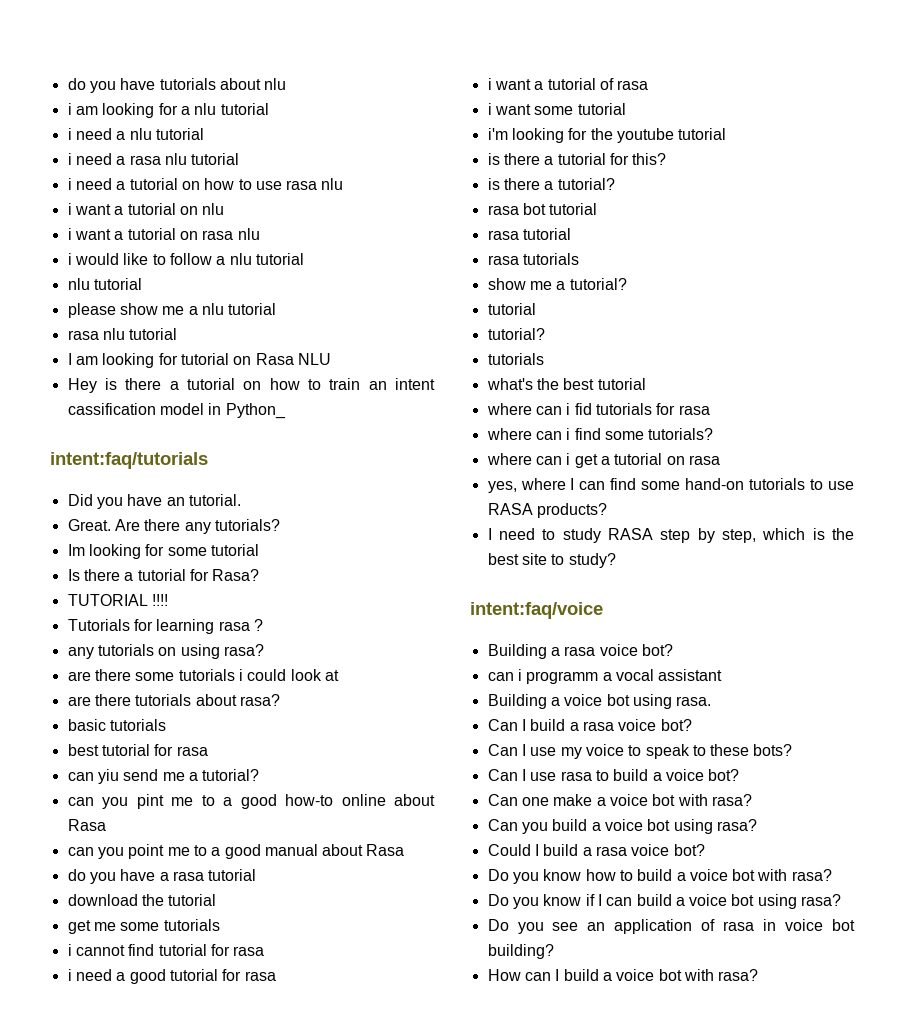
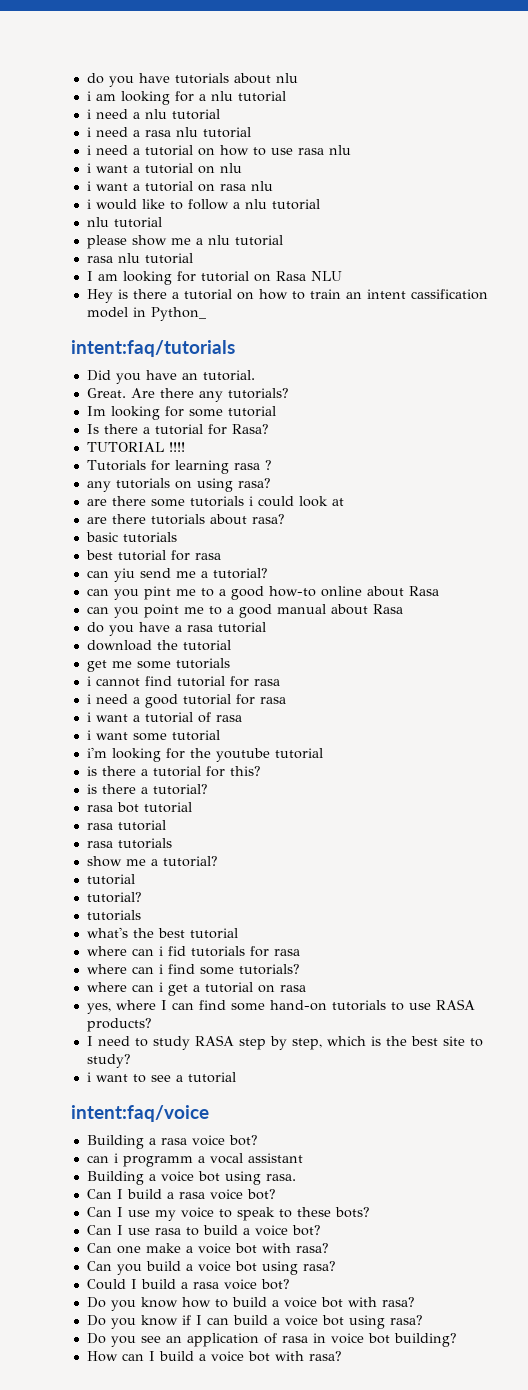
+ i want to see a tutorial

